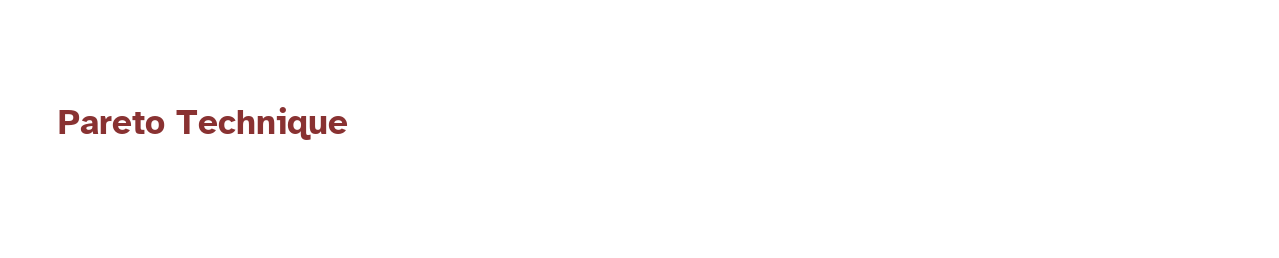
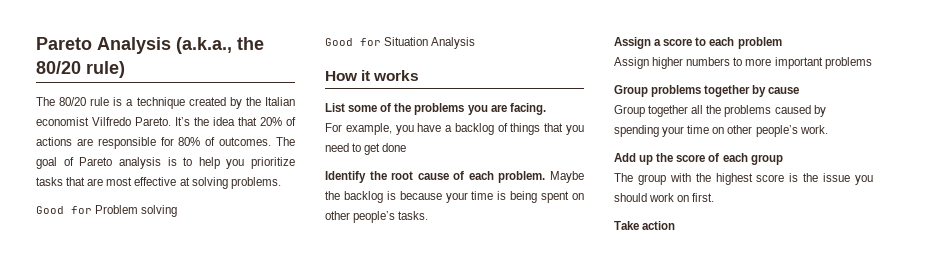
- Pareto Technique
+ Pareto Analysis (a.k.a., the 80/20 rule)
+ The 80/20 rule is a technique created by the Italian economist Vilfredo Pareto. It’s the idea that 20% of actions are responsible for 80% of outcomes. The goal of Pareto analysis is to help you prioritize tasks that are most effective at solving problems.
+ Good for Problem solving
+ Good for Situation Analysis
+ How it works
+ List some of the problems you are facing.
+ For example, you have a backlog of things that you need to get done
+ Identify the root cause of each problem. Maybe the backlog is because your time is being spent on other people’s tasks.
+ Assign a score to each problem
+ Assign higher numbers to more important problems
+ Group problems together by cause
+ Group together all the problems caused by spending your time on other people’s work.
+ Add up the score of each group
+ The group with the highest score is the issue you should work on first.
+ Take action

